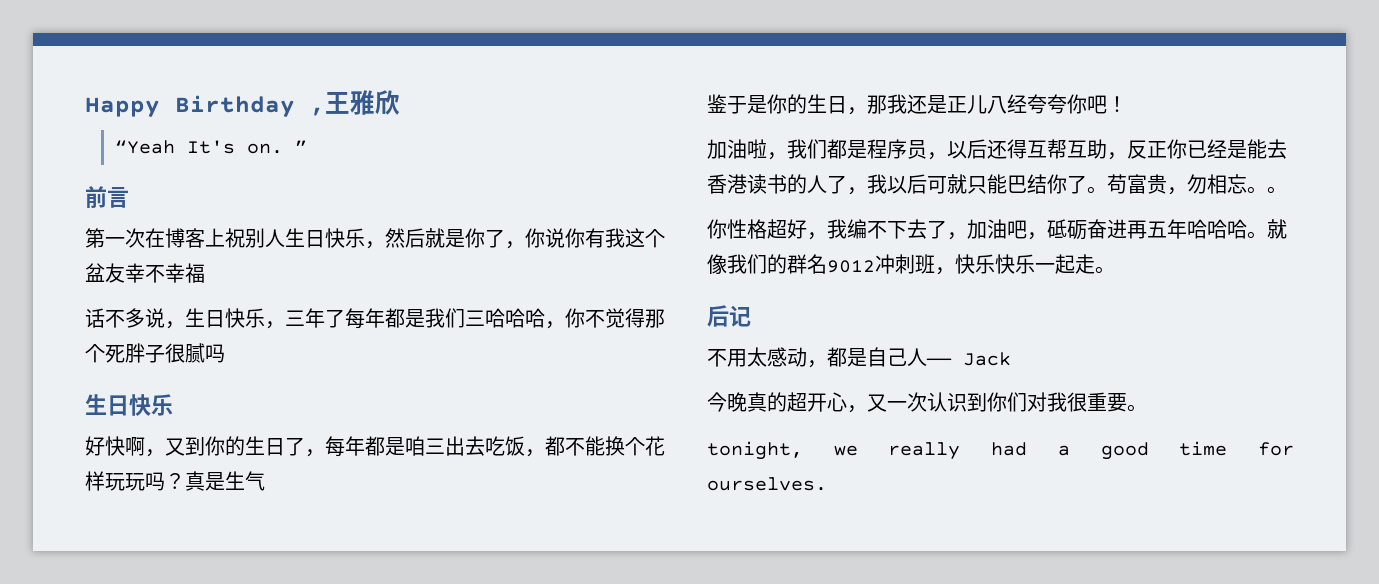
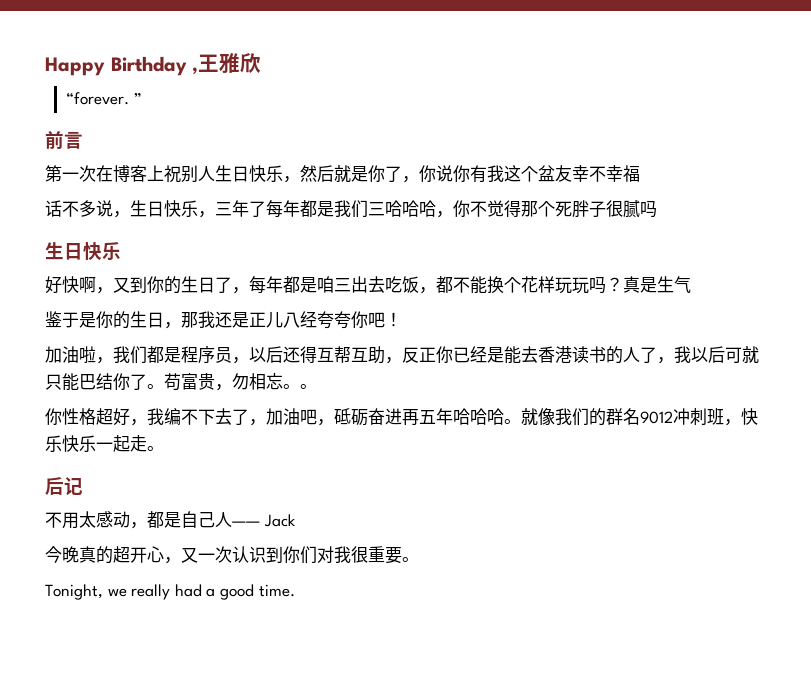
- “Yeah It's on. ”
+ “forever. ”
- tonight, we really had a good time for ourselves.
+ Tonight, we really had a good time.

